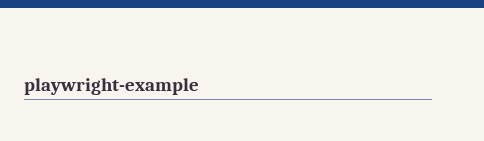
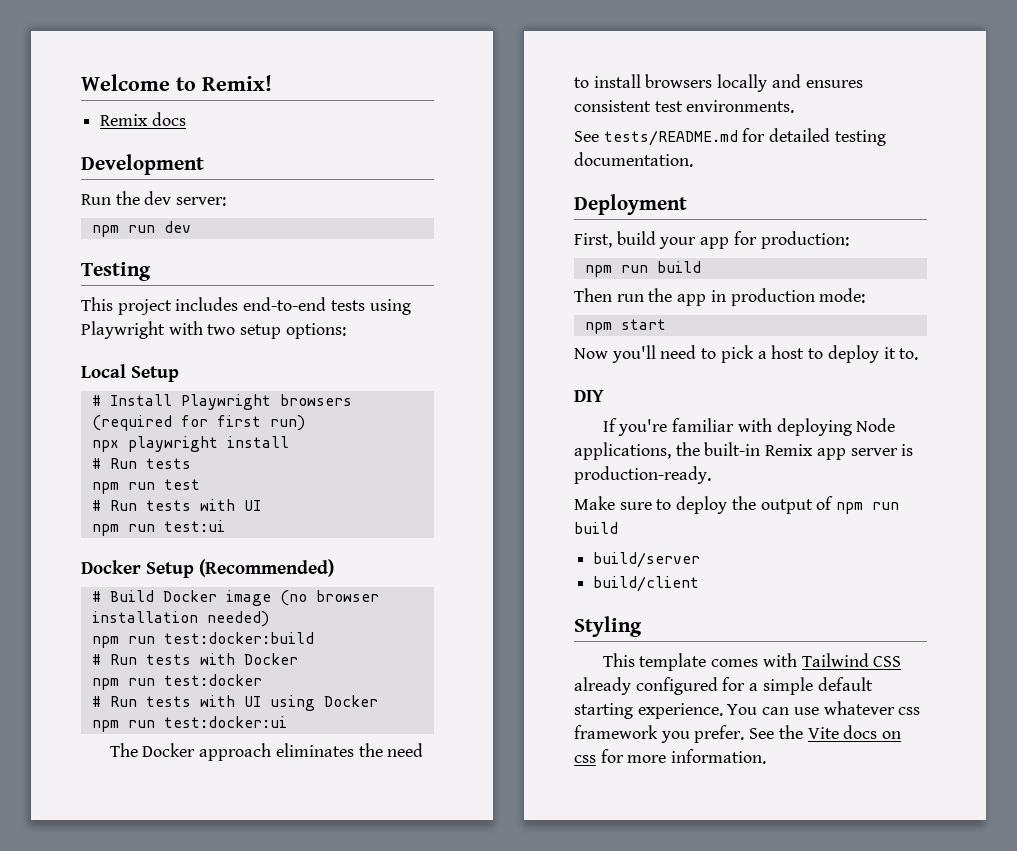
- playwright-example
+ Welcome to Remix!
+ Remix docs
+ Development
+ Run the dev server:
+ npm run dev
+ Testing
+ This project includes end-to-end tests using Playwright with two setup options:
+ Local Setup
+ # Install Playwright browsers (required for first run)
+ npx playwright install
+ # Run tests
+ npm run test
+ # Run tests with UI
+ npm run test:ui
+ Docker Setup (Recommended)
+ # Build Docker image (no browser installation needed)
+ npm run test:docker:build
+ # Run tests with Docker
+ npm run test:docker
+ # Run tests with UI using Docker
+ npm run test:docker:ui
+ The Docker approach eliminates the need to install browsers locally and ensures consistent test environments.
+ See tests/README.md for detailed testing documentation.
+ Deployment
+ First, build your app for production:
+ npm run build
+ Then run the app in production mode:
+ npm start
+ Now you'll need to pick a host to deploy it to.
+ DIY
+ If you're familiar with deploying Node applications, the built-in Remix app server is production-ready.
+ Make sure to deploy the output of npm run build
+ build/server
+ build/client
+ Styling
+ This template comes with Tailwind CSS already configured for a simple default starting experience. You can use whatever css framework you prefer. See the Vite docs on css for more information.

